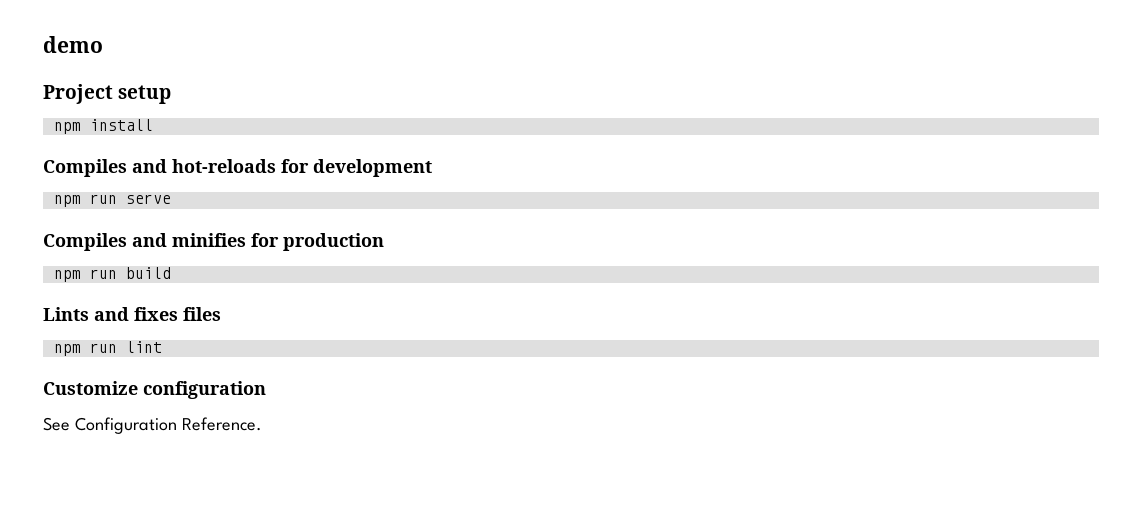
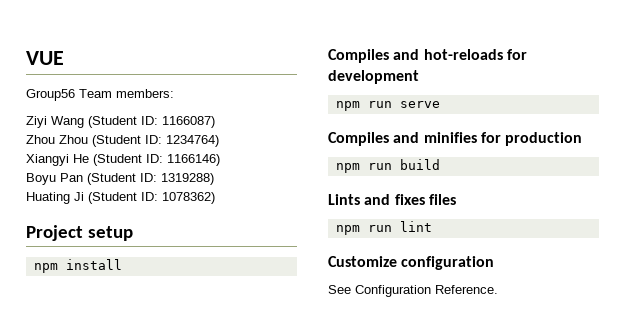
- demo
+ VUE
+ Group56 Team members:
+ Ziyi Wang (Student ID: 1166087)
+ Zhou Zhou (Student ID: 1234764)
+ Xiangyi He (Student ID: 1166146)
+ Boyu Pan (Student ID: 1319288)
+ Huating Ji (Student ID: 1078362)

